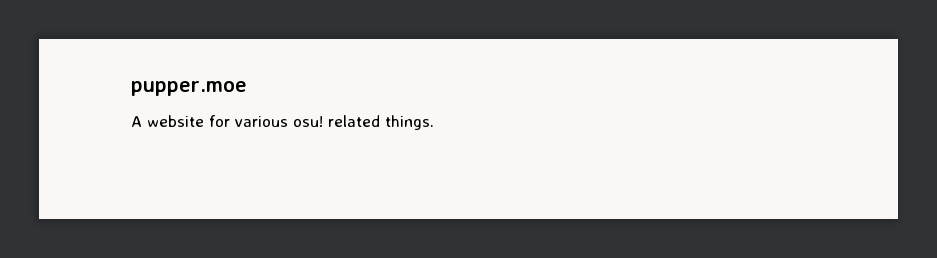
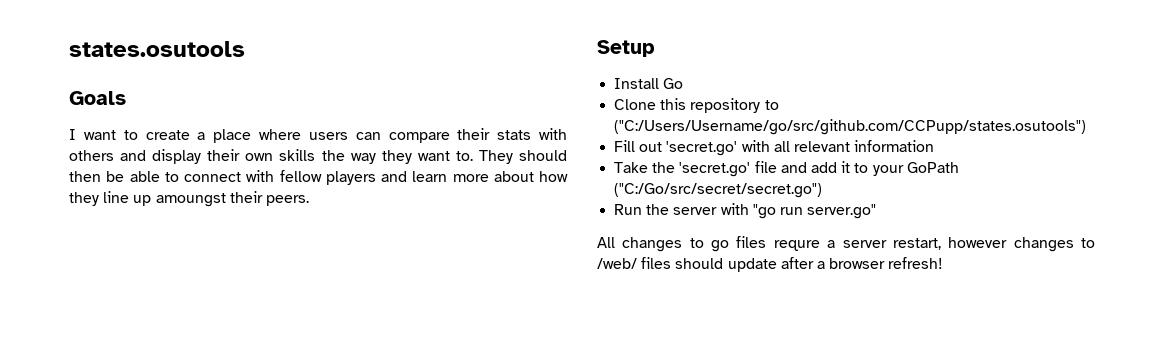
- pupper.moe
- A website for various osu! related things.
+ states.osutools
+ Goals
+ I want to create a place where users can compare their stats with others and display their own skills the way they want to. They should then be able to connect with fellow players and learn more about how they line up amoungst their peers.
+ Setup
+ Install Go
+ Clone this repository to ("C:/Users/Username/go/src/github.com/CCPupp/states.osutools")
+ Fill out 'secret.go' with all relevant information
+ Take the 'secret.go' file and add it to your GoPath ("C:/Go/src/secret/secret.go")
+ Run the server with "go run server.go"
+ All changes to go files requre a server restart, however changes to /web/ files should update after a browser refresh!

